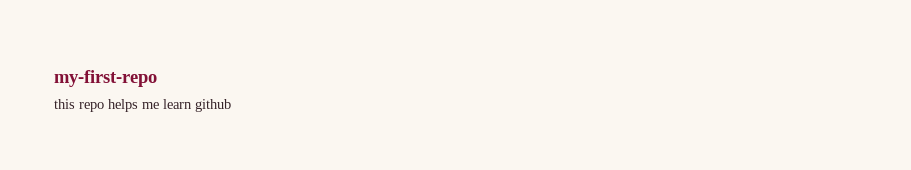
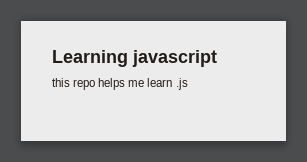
- my-first-repo
+ Learning javascript
- this repo helps me learn github
+ this repo helps me learn .js

